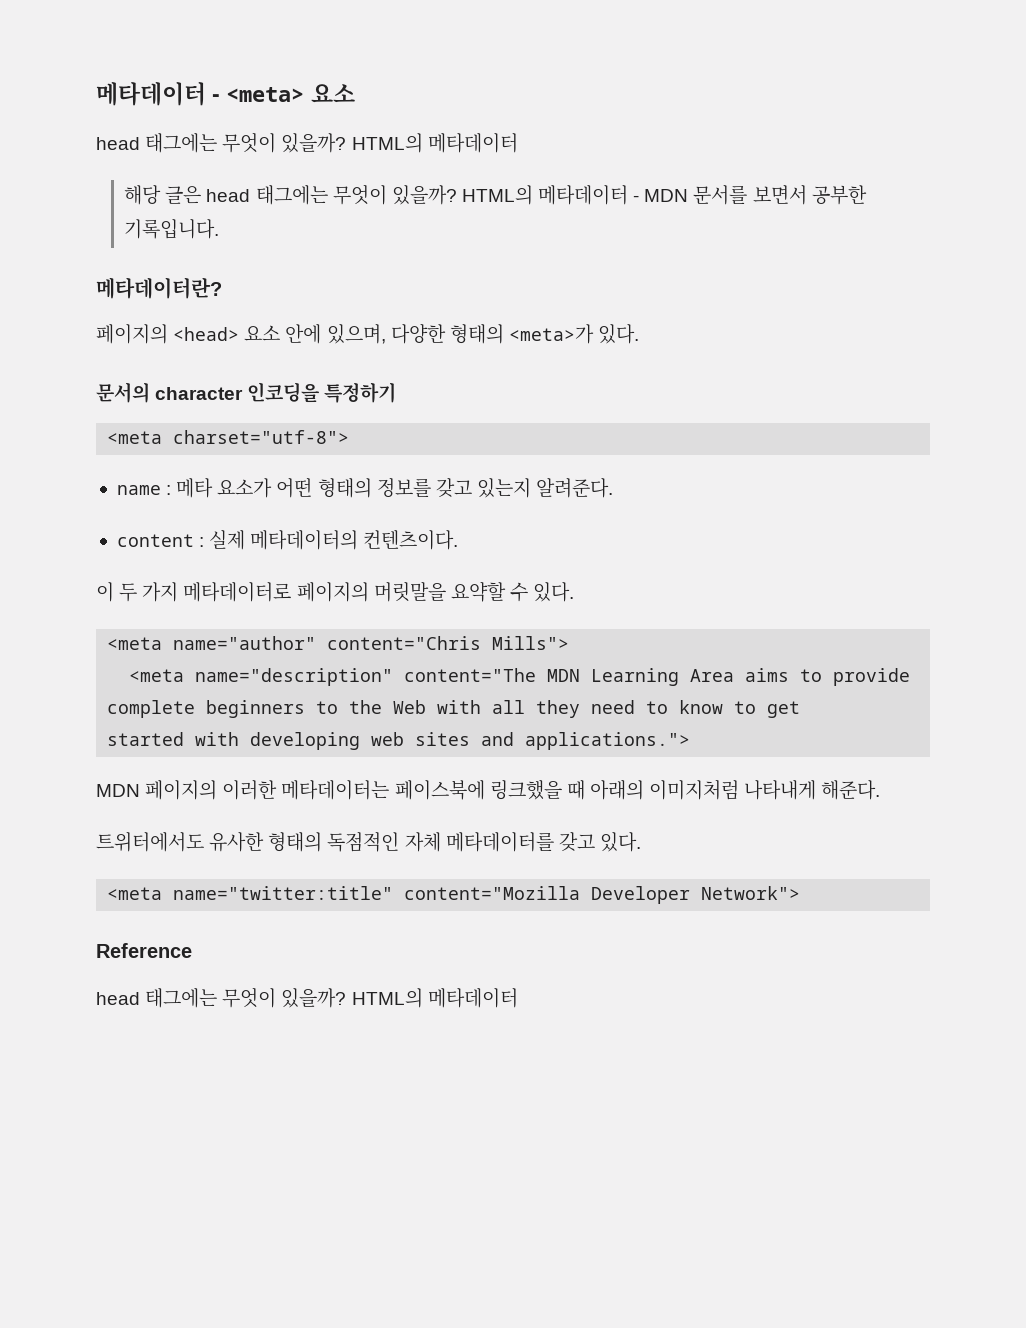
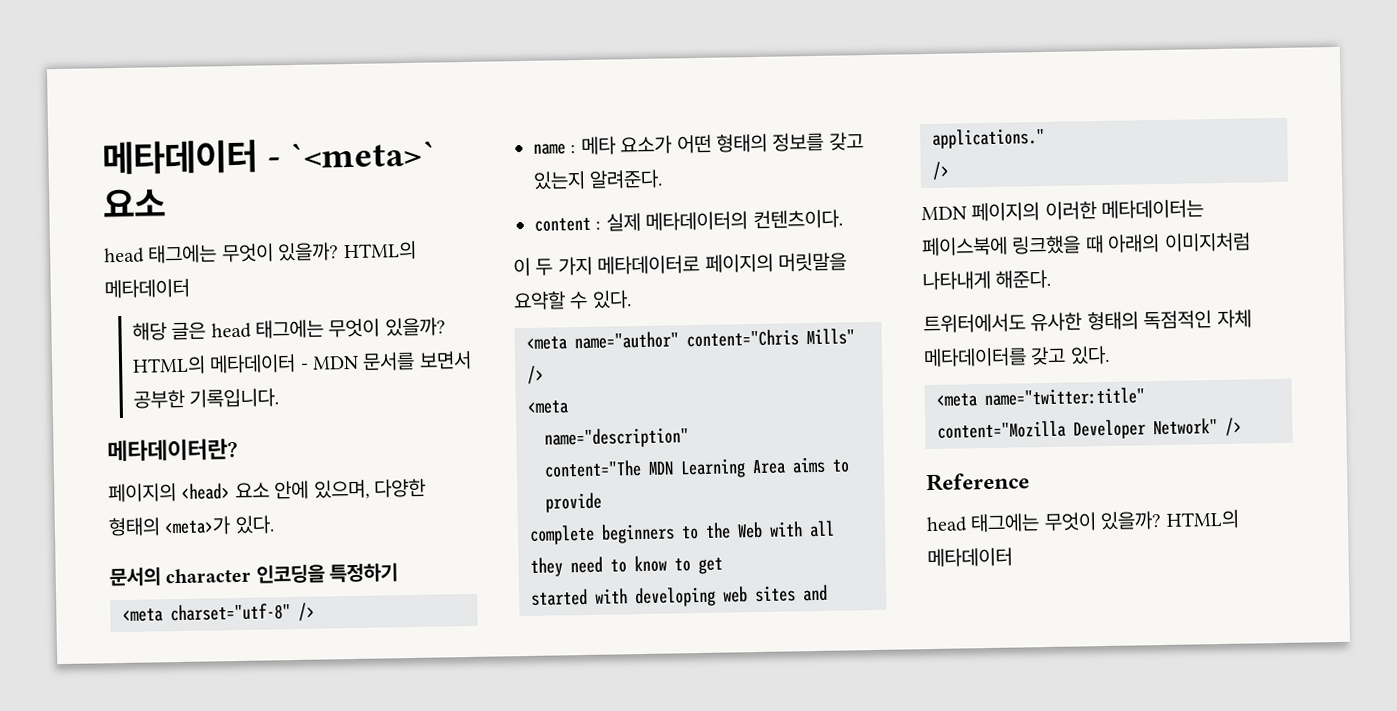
- 메타데이터 - <meta> 요소
+ 메타데이터 - `<meta>` 요소
- <meta charset="utf-8">
+ <meta charset="utf-8" />
- <meta name="author" content="Chris Mills">
- <meta name="description" content="The MDN Learning Area aims to provide
+ <meta name="author" content="Chris Mills" />
+ <meta
+ name="description"
+ content="The MDN Learning Area aims to provide
- started with developing web sites and applications.">
+ started with developing web sites and applications."
+ />
- <meta name="twitter:title" content="Mozilla Developer Network">
+ <meta name="twitter:title" content="Mozilla Developer Network" />

